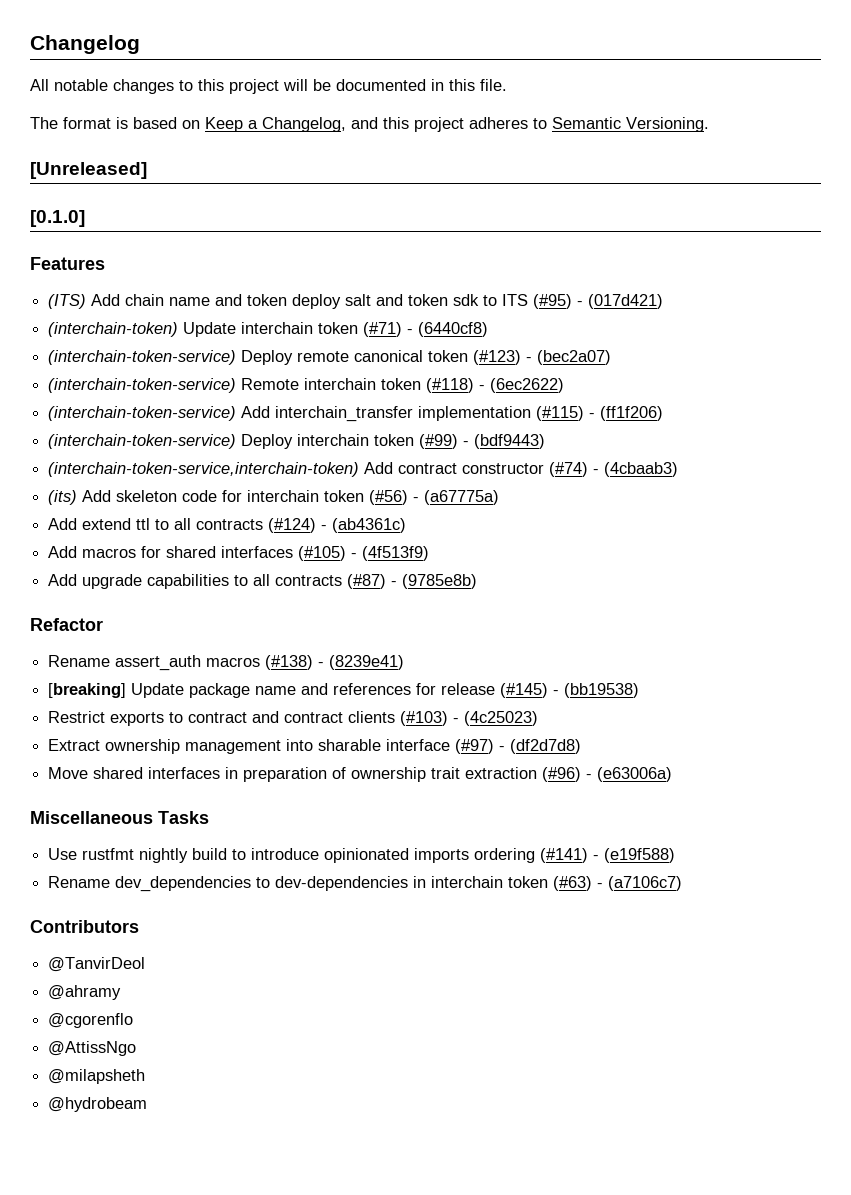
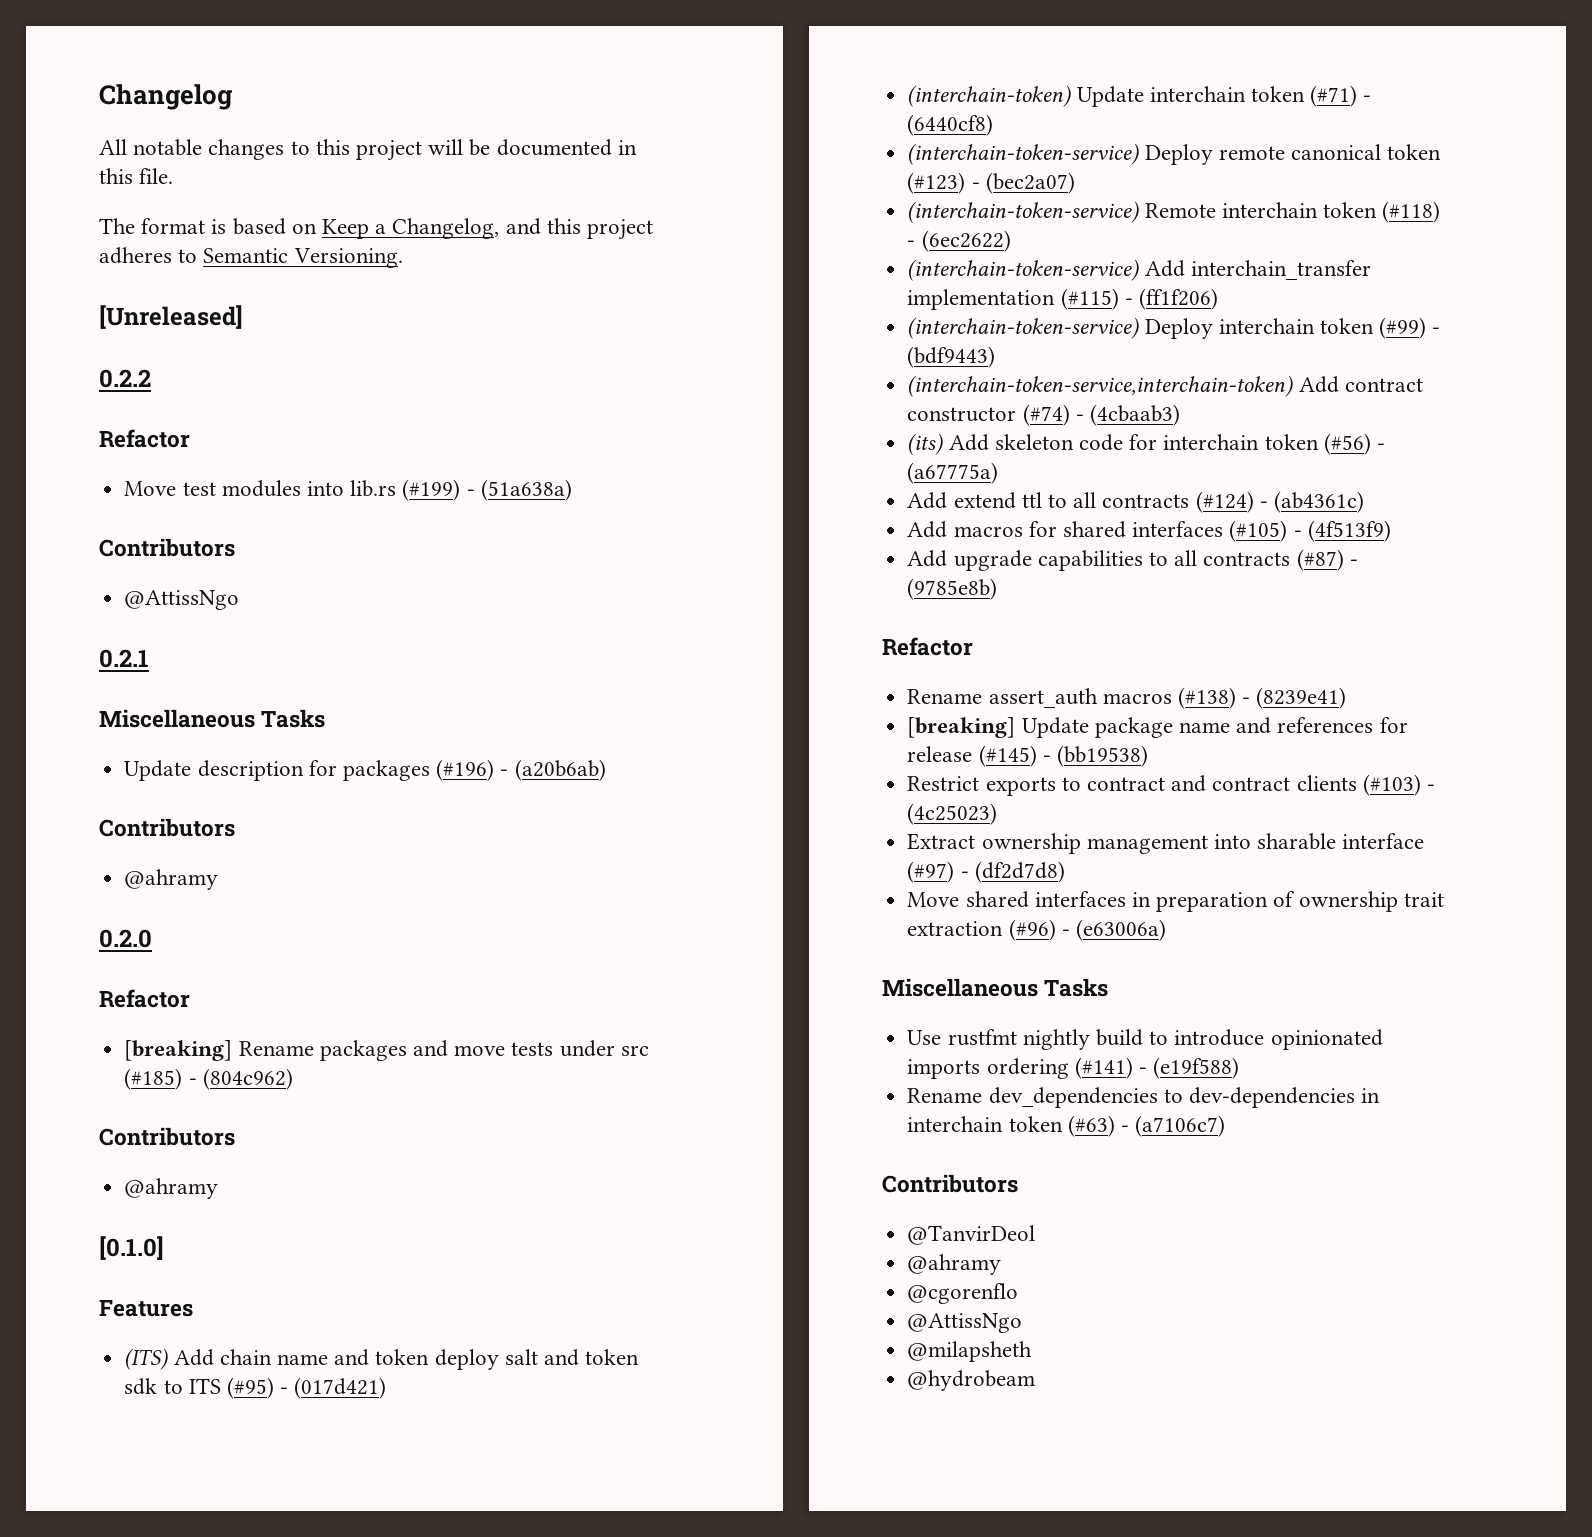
+ 0.2.2
+ Refactor
+ Move test modules into lib.rs (#199) - (51a638a)
+ Contributors
+ @AttissNgo
+ 0.2.1
+ Miscellaneous Tasks
+ Update description for packages (#196) - (a20b6ab)
+ Contributors
+ @ahramy
+ 0.2.0
+ Refactor
+ [breaking] Rename packages and move tests under src (#185) - (804c962)
+ Contributors
+ @ahramy

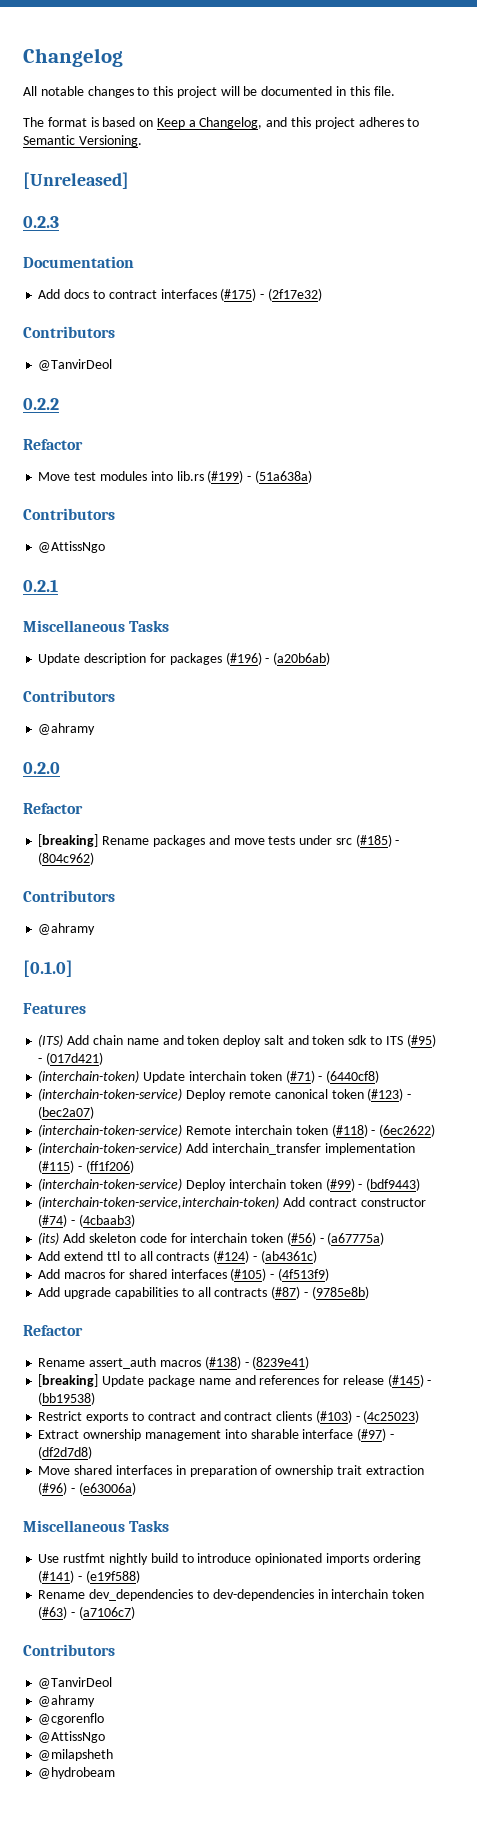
+ 0.2.3
+ Documentation
+ Add docs to contract interfaces (#175) - (2f17e32)
+ Contributors
+ @TanvirDeol

